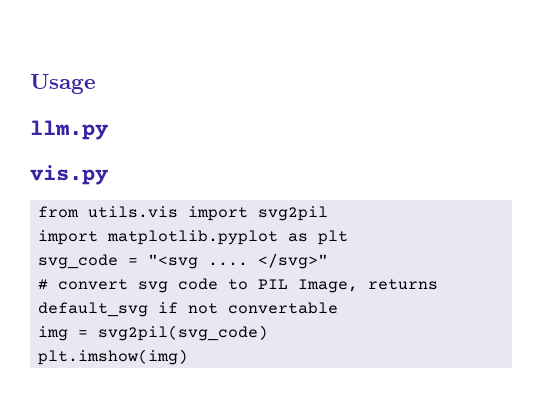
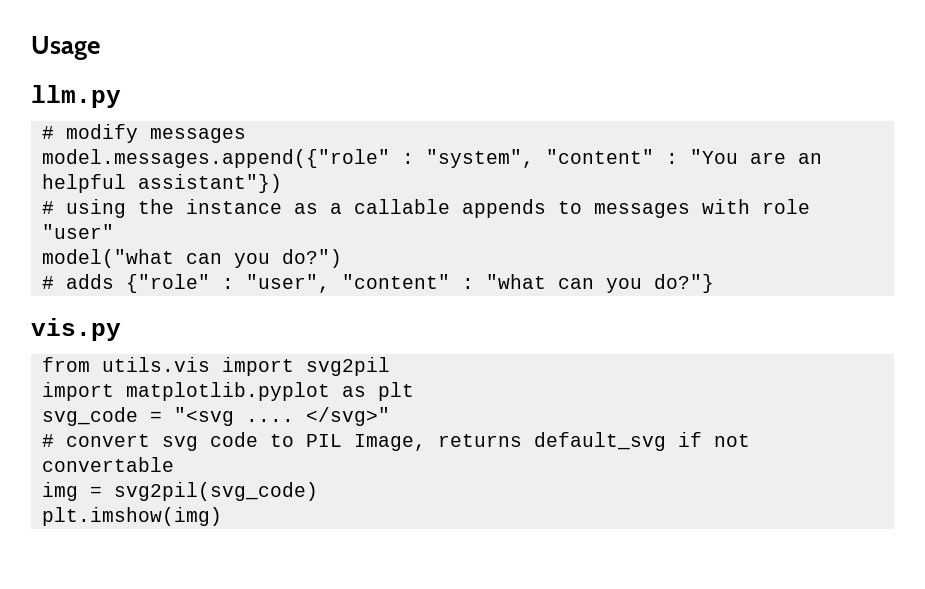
+ # modify messages
+ model.messages.append({"role" : "system", "content" : "You are an helpful assistant"})
+ # using the instance as a callable appends to messages with role "user"
+ model("what can you do?")
+ # adds {"role" : "user", "content" : "what can you do?"}

